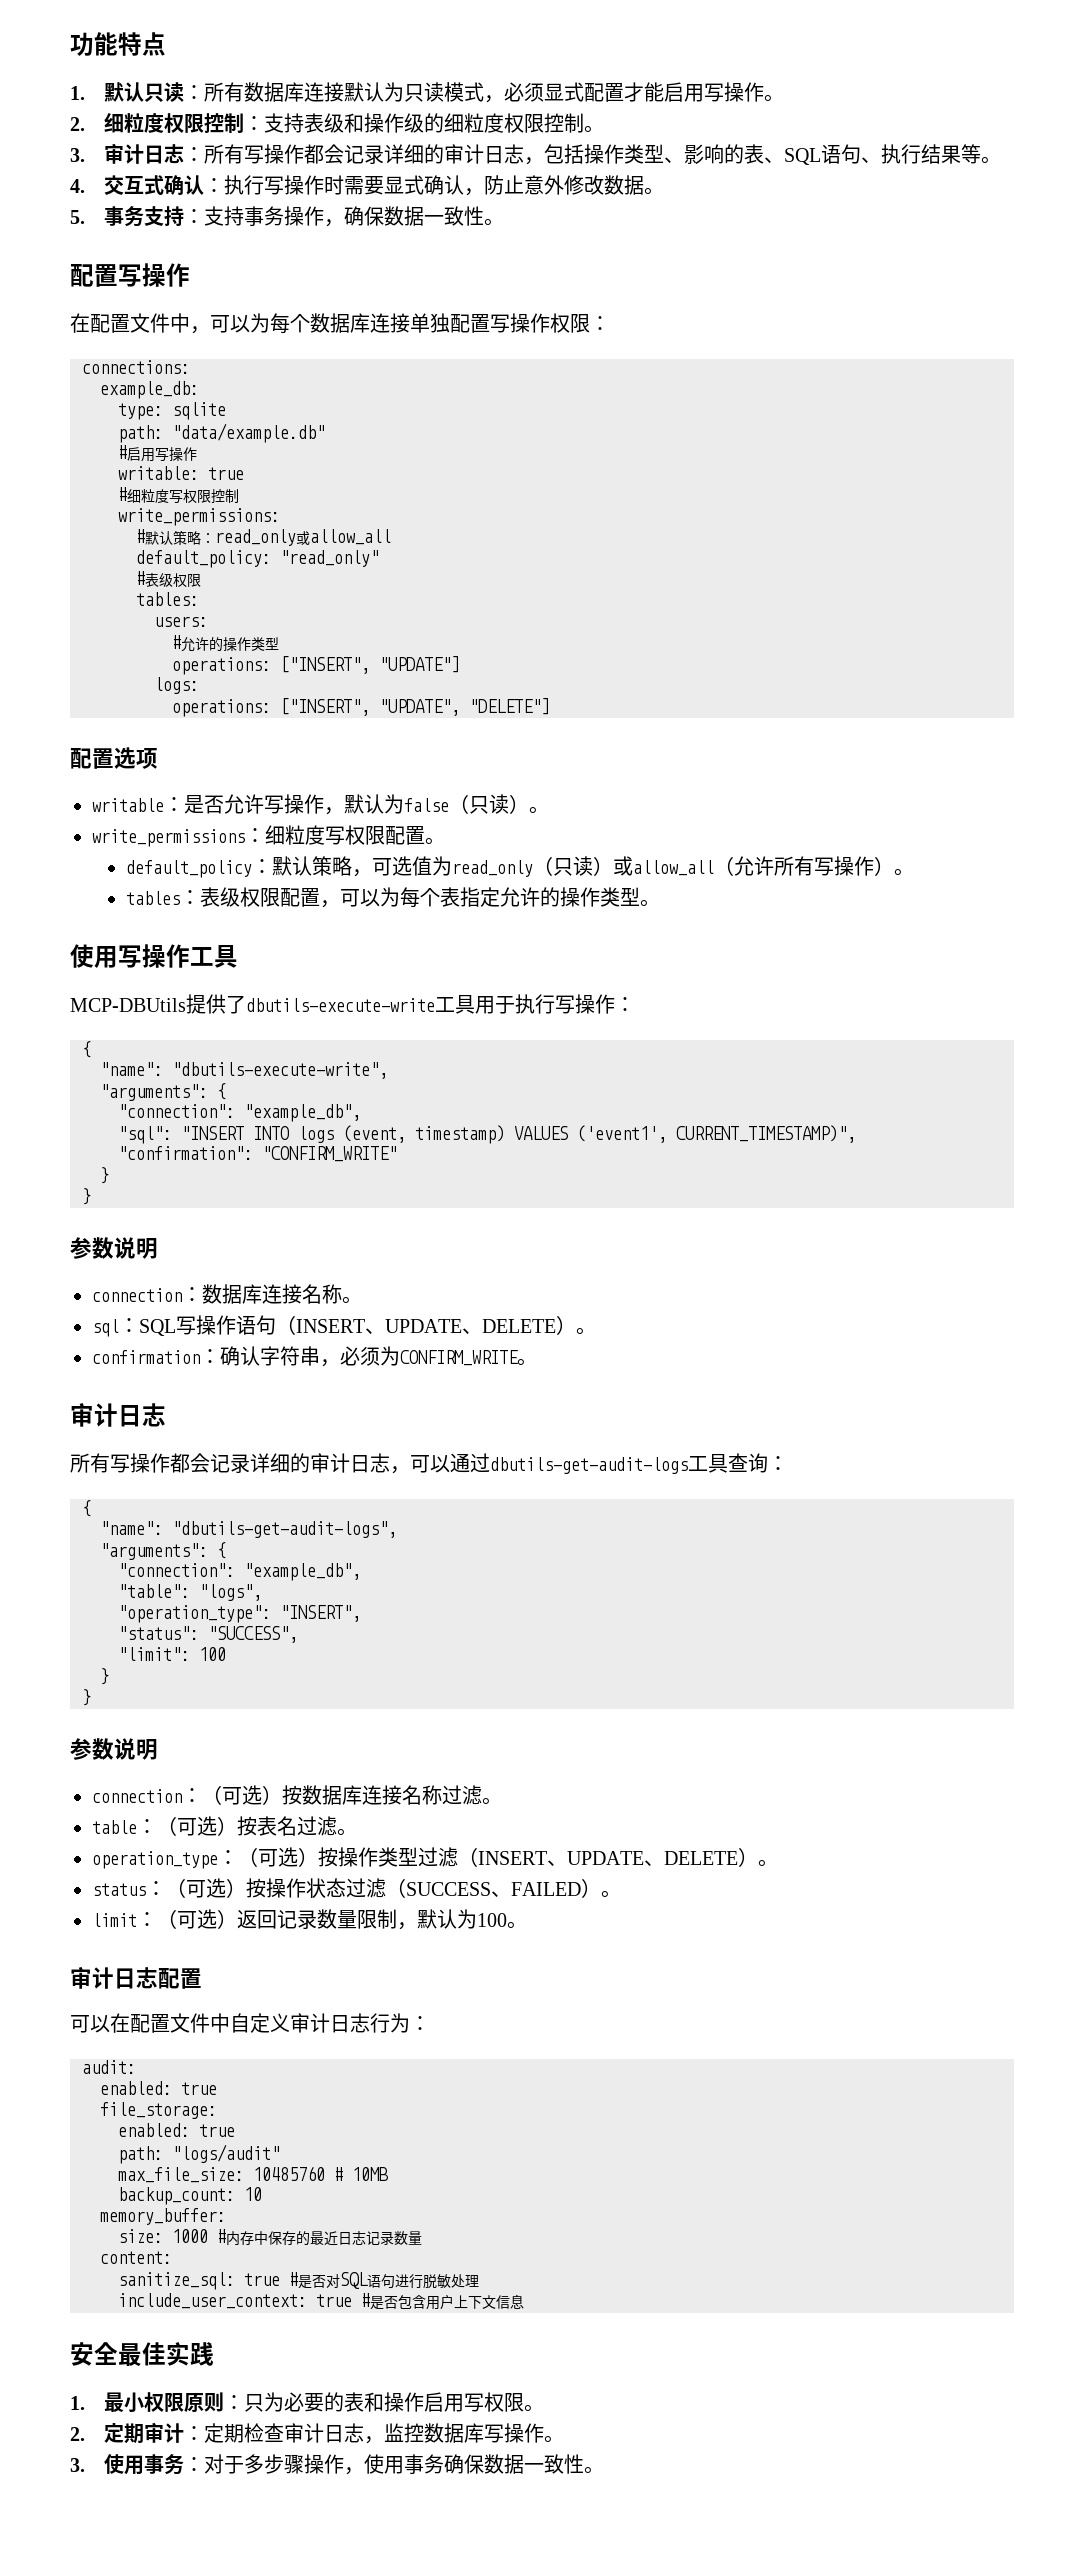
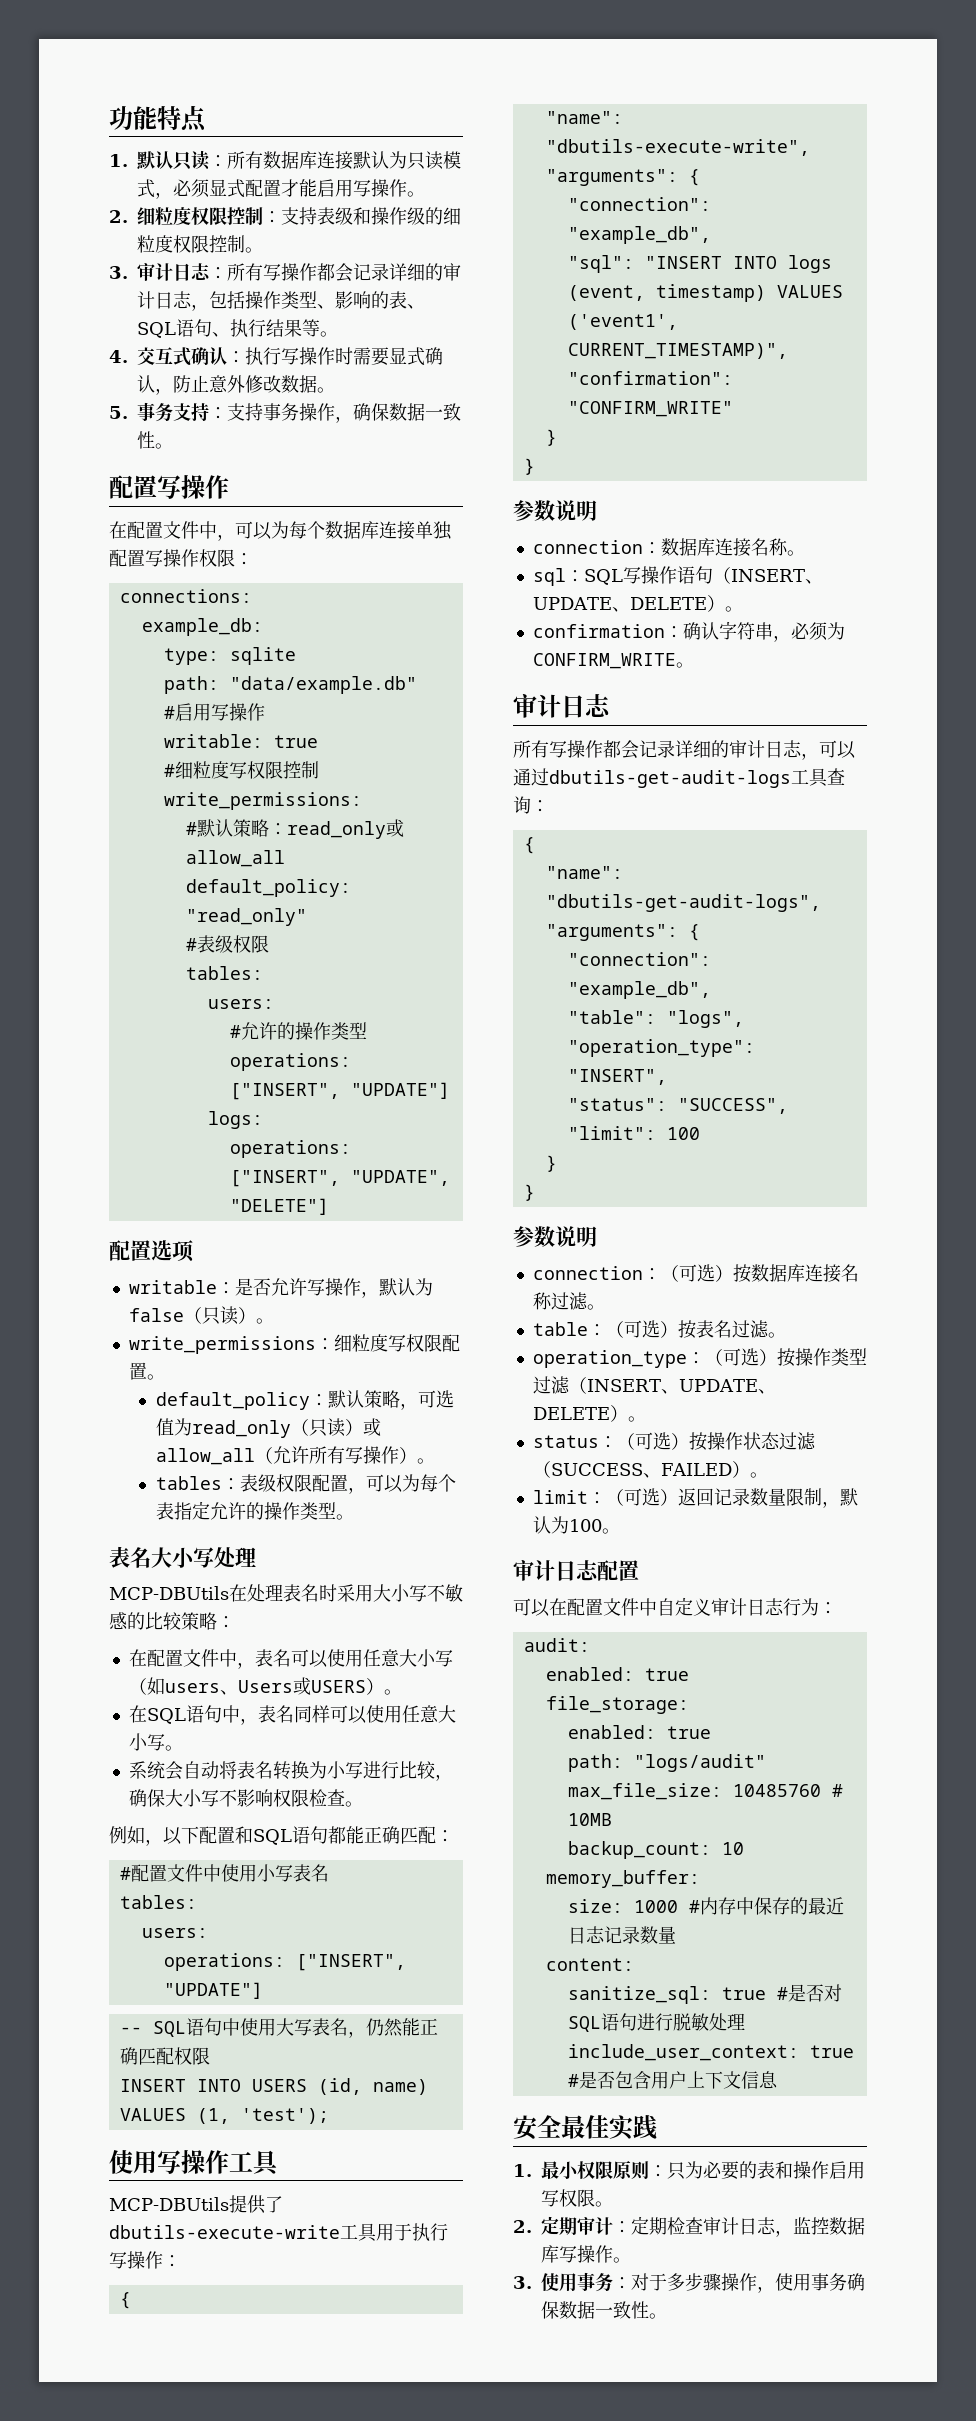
+ 表名大小写处理
+ MCP-DBUtils在处理表名时采用大小写不敏感的比较策略：
+ 在配置文件中，表名可以使用任意大小写（如users、Users或USERS）。
+ 在SQL语句中，表名同样可以使用任意大小写。
+ 系统会自动将表名转换为小写进行比较，确保大小写不影响权限检查。
+ 例如，以下配置和SQL语句都能正确匹配：
+ #配置文件中使用小写表名
+ tables:
+ users:
+ operations: ["INSERT", "UPDATE"]
+ -- SQL语句中使用大写表名，仍然能正确匹配权限
+ INSERT INTO USERS (id, name) VALUES (1, 'test');

